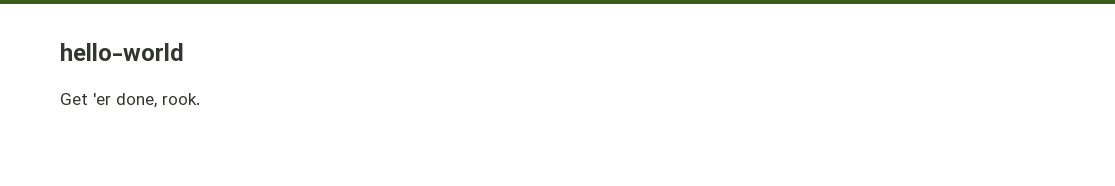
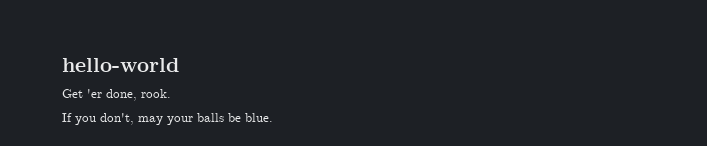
+ If you don't, may your balls be blue.

